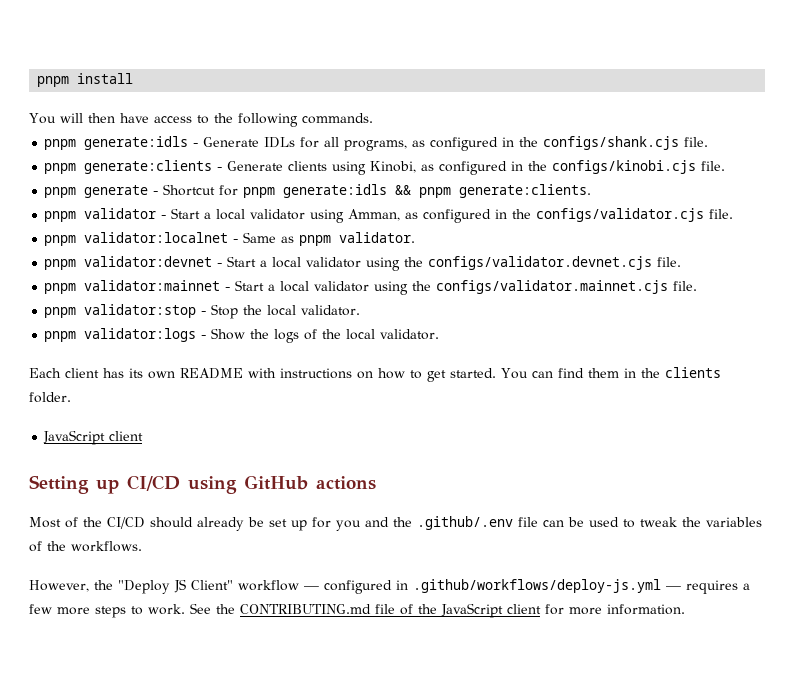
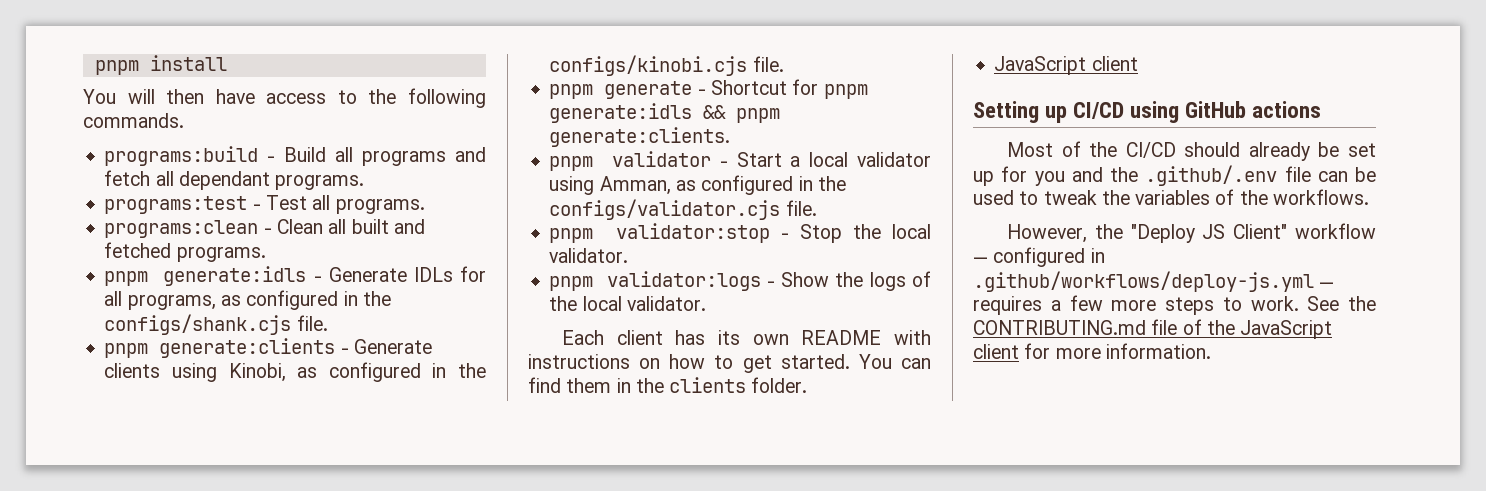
+ programs:build - Build all programs and fetch all dependant programs.
+ programs:test - Test all programs.
+ programs:clean - Clean all built and fetched programs.
- pnpm validator:localnet - Same as pnpm validator.
- pnpm validator:devnet - Start a local validator using the configs/validator.devnet.cjs file.
- pnpm validator:mainnet - Start a local validator using the configs/validator.mainnet.cjs file.

